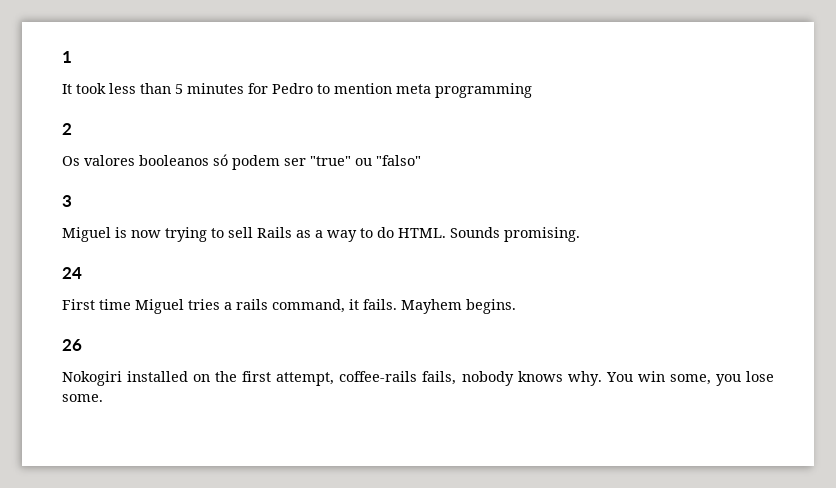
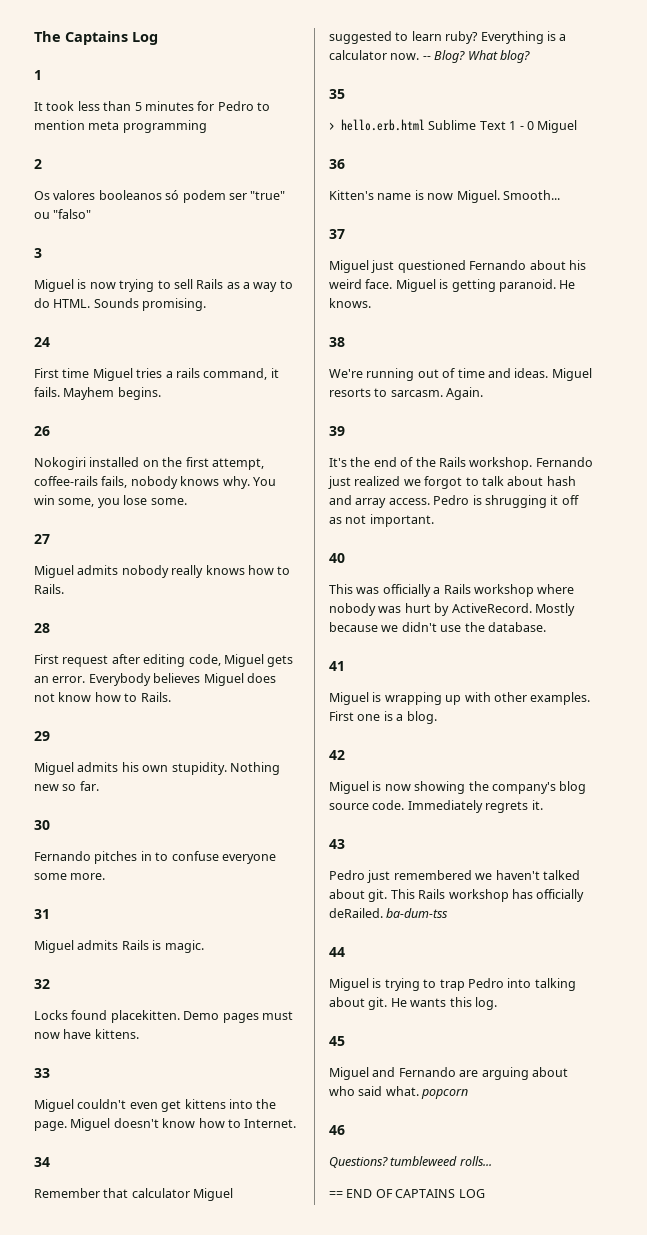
+ The Captains Log
+ 27
+ Miguel admits nobody really knows how to Rails.
+ 28
+ First request after editing code, Miguel gets an error. Everybody believes Miguel does not know how to Rails.
+ 29
+ Miguel admits his own stupidity. Nothing new so far.
+ 30
+ Fernando pitches in to confuse everyone some more.
+ 31
+ Miguel admits Rails is magic.
+ 32
+ Locks found placekitten. Demo pages must now have kittens.
+ 33
+ Miguel couldn't even get kittens into the page. Miguel doesn't know how to Internet.
+ 34
+ Remember that calculator Miguel suggested to learn ruby? Everything is a calculator now. -- Blog? What blog?
+ 35
+ > hello.erb.html Sublime Text 1 - 0 Miguel
+ 36
+ Kitten's name is now Miguel. Smooth...
+ 37
+ Miguel just questioned Fernando about his weird face. Miguel is getting paranoid. He knows.
+ 38
+ We're running out of time and ideas. Miguel resorts to sarcasm. Again.
+ 39
+ It's the end of the Rails workshop. Fernando just realized we forgot to talk about hash and array access. Pedro is shrugging it off as not important.
+ 40
+ This was officially a Rails workshop where nobody was hurt by ActiveRecord. Mostly because we didn't use the database.
+ 41
+ Miguel is wrapping up with other examples. First one is a blog.
+ 42
+ Miguel is now showing the company's blog source code. Immediately regrets it.
+ 43
+ Pedro just remembered we haven't talked about git. This Rails workshop has officially deRailed. ba-dum-tss
+ 44
+ Miguel is trying to trap Pedro into talking about git. He wants this log.
+ 45
+ Miguel and Fernando are arguing about who said what. popcorn
+ 46
+ Questions? tumbleweed rolls...
+ == END OF CAPTAINS LOG

